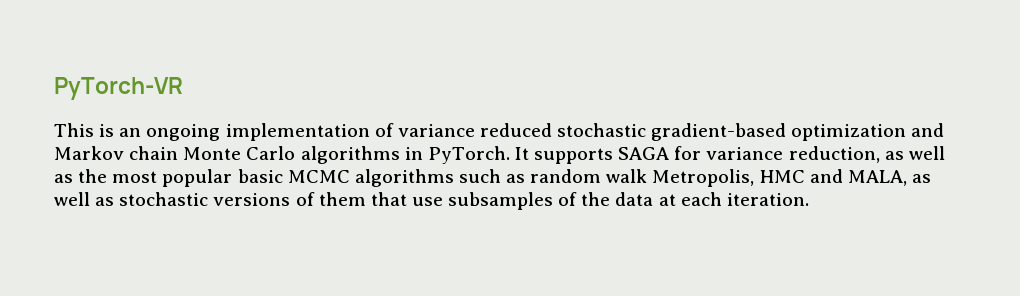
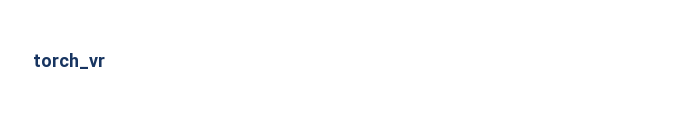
- PyTorch-VR
- This is an ongoing implementation of variance reduced stochastic gradient-based optimization and Markov chain Monte Carlo algorithms in PyTorch. It supports SAGA for variance reduction, as well as the most popular basic MCMC algorithms such as random walk Metropolis, HMC and MALA, as well as stochastic versions of them that use subsamples of the data at each iteration.
+ torch_vr

